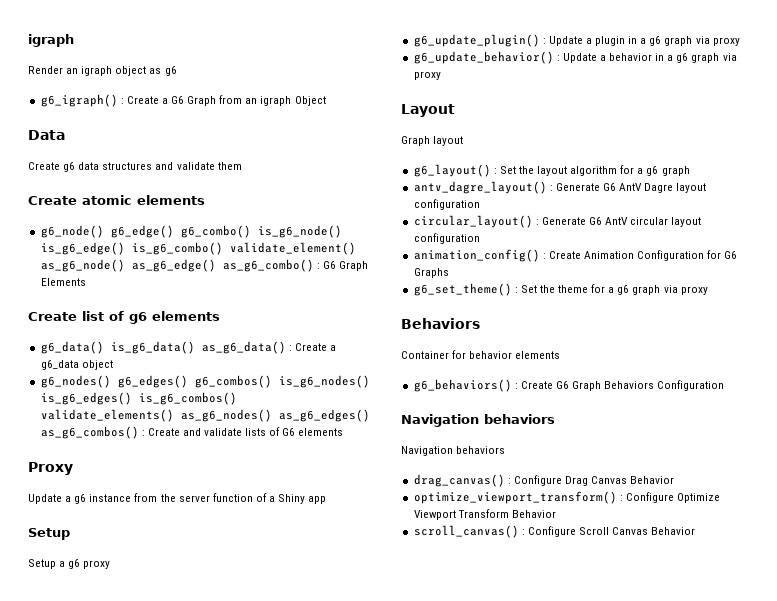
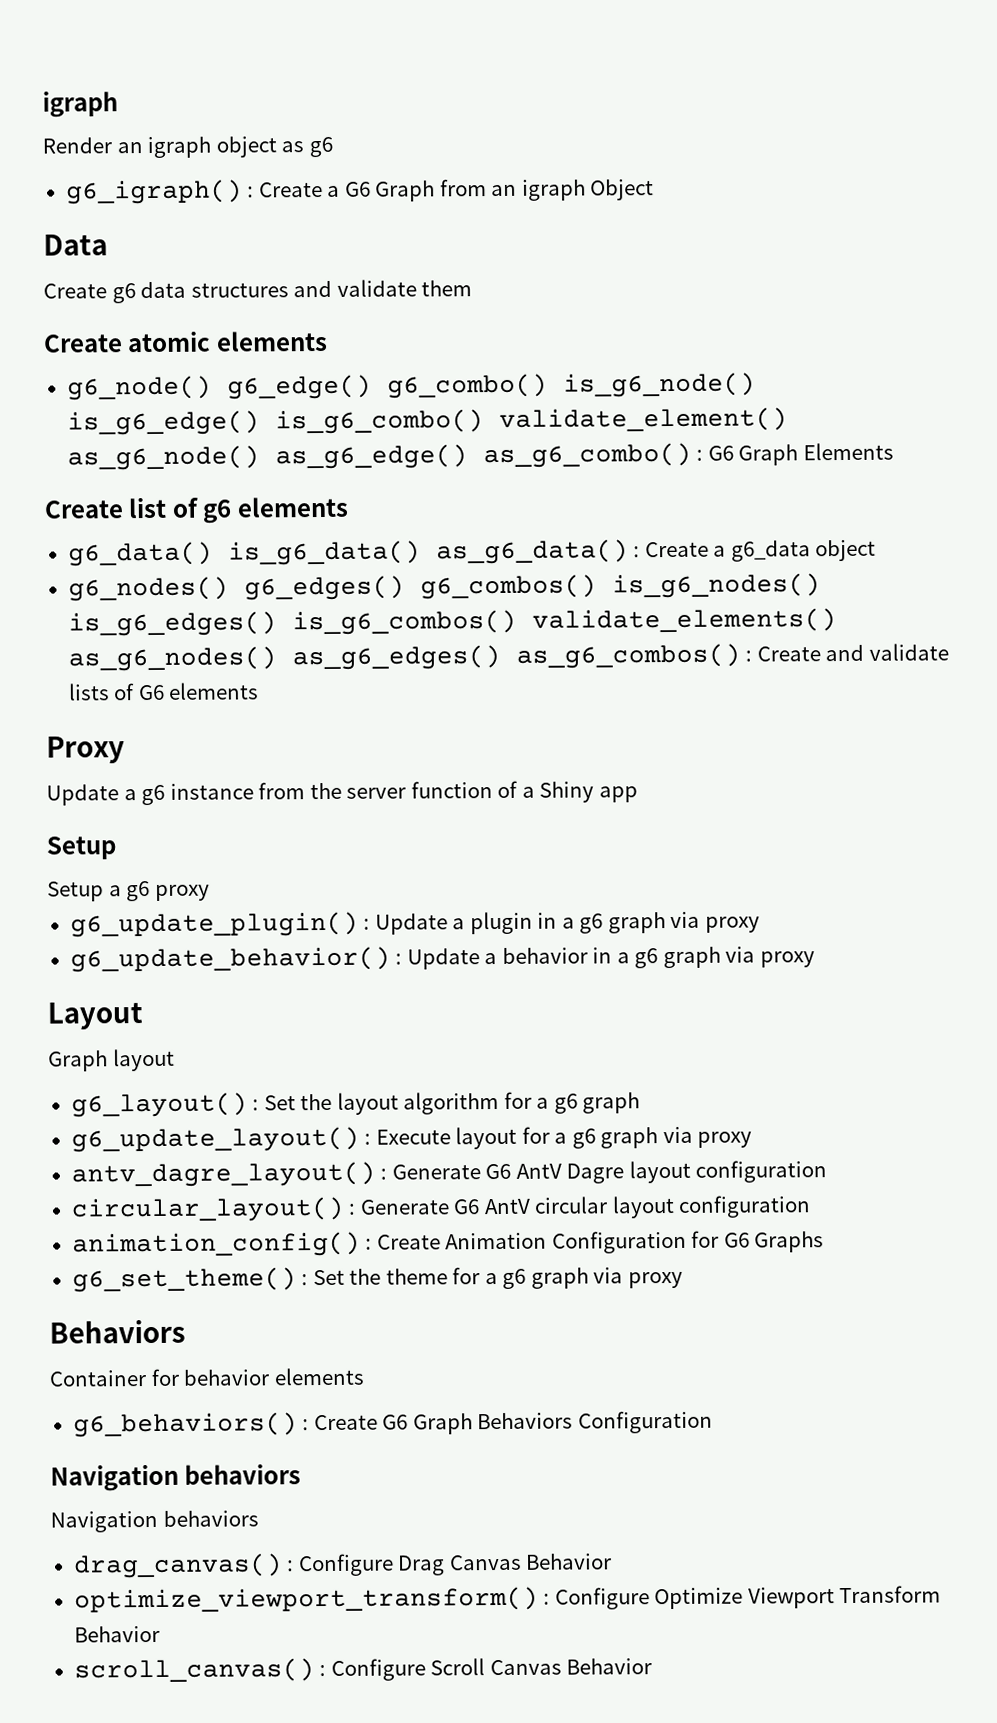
+ g6_update_layout() : Execute layout for a g6 graph via proxy

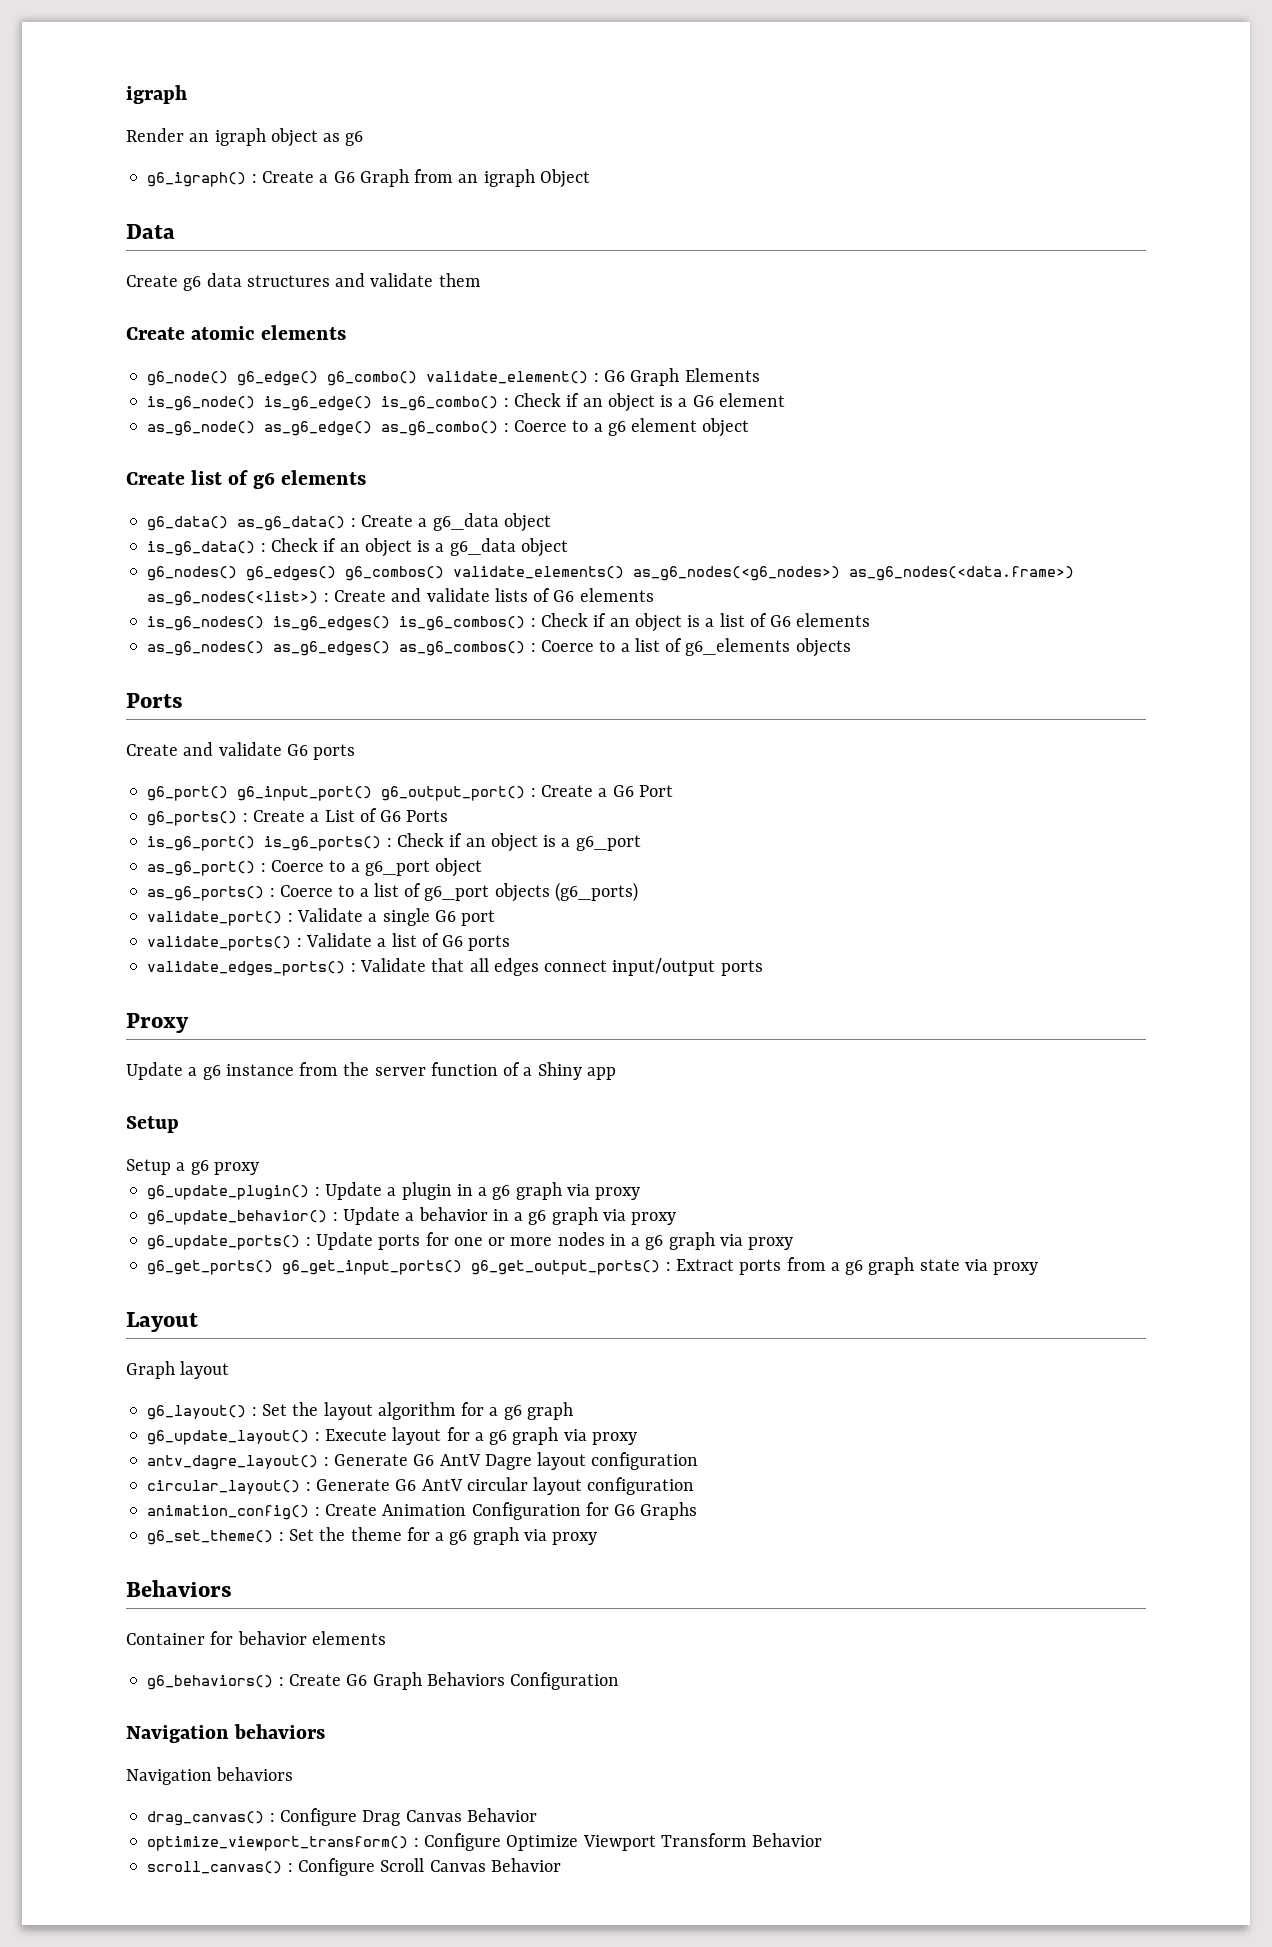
- g6_node() g6_edge() g6_combo() is_g6_node() is_g6_edge() is_g6_combo() validate_element() as_g6_node() as_g6_edge() as_g6_combo() : G6 Graph Elements
+ g6_node() g6_edge() g6_combo() validate_element() : G6 Graph Elements
+ is_g6_node() is_g6_edge() is_g6_combo() : Check if an object is a G6 element
+ as_g6_node() as_g6_edge() as_g6_combo() : Coerce to a g6 element object
- g6_data() is_g6_data() as_g6_data() : Create a g6_data object
+ g6_data() as_g6_data() : Create a g6_data object
- g6_nodes() g6_edges() g6_combos() is_g6_nodes() is_g6_edges() is_g6_combos() validate_elements() as_g6_nodes() as_g6_edges() as_g6_combos() : Create and validate lists of G6 elements
+ is_g6_data() : Check if an object is a g6_data object
+ g6_nodes() g6_edges() g6_combos() validate_elements() as_g6_nodes(<g6_nodes>) as_g6_nodes(<data.frame>) as_g6_nodes(<list>) : Create and validate lists of G6 elements
+ is_g6_nodes() is_g6_edges() is_g6_combos() : Check if an object is a list of G6 elements
+ as_g6_nodes() as_g6_edges() as_g6_combos() : Coerce to a list of g6_elements objects
+ Ports
+ Create and validate G6 ports
+ g6_port() g6_input_port() g6_output_port() : Create a G6 Port
+ g6_ports() : Create a List of G6 Ports
+ is_g6_port() is_g6_ports() : Check if an object is a g6_port
+ as_g6_port() : Coerce to a g6_port object
+ as_g6_ports() : Coerce to a list of g6_port objects (g6_ports)
+ validate_port() : Validate a single G6 port
+ validate_ports() : Validate a list of G6 ports
+ validate_edges_ports() : Validate that all edges connect input/output ports
+ g6_update_ports() : Update ports for one or more nodes in a g6 graph via proxy
+ g6_get_ports() g6_get_input_ports() g6_get_output_ports() : Extract ports from a g6 graph state via proxy

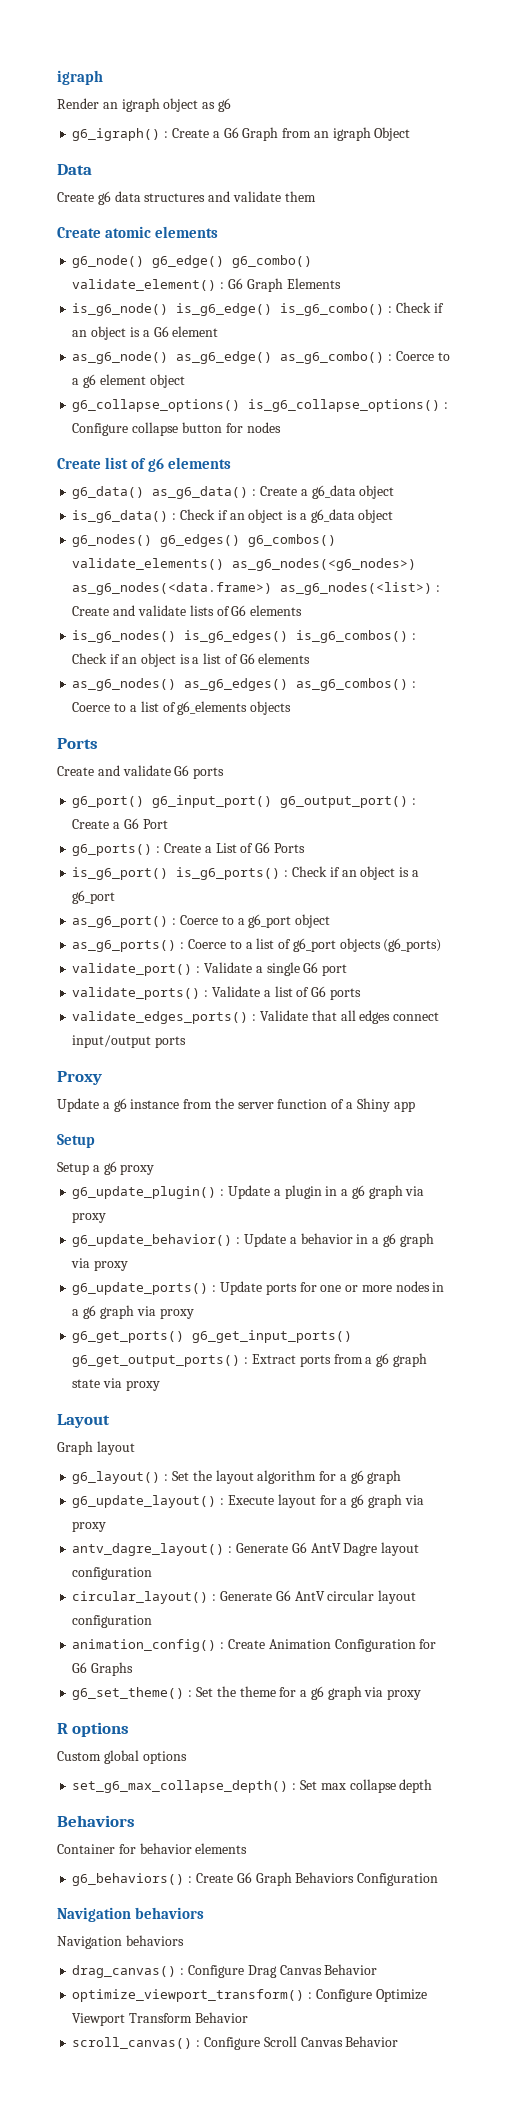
+ g6_collapse_options() is_g6_collapse_options() : Configure collapse button for nodes
+ R options
+ Custom global options
+ set_g6_max_collapse_depth() : Set max collapse depth

